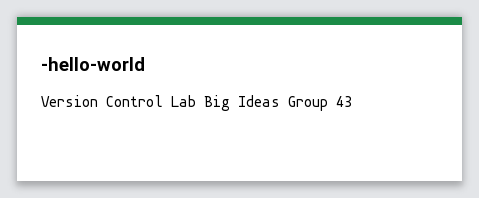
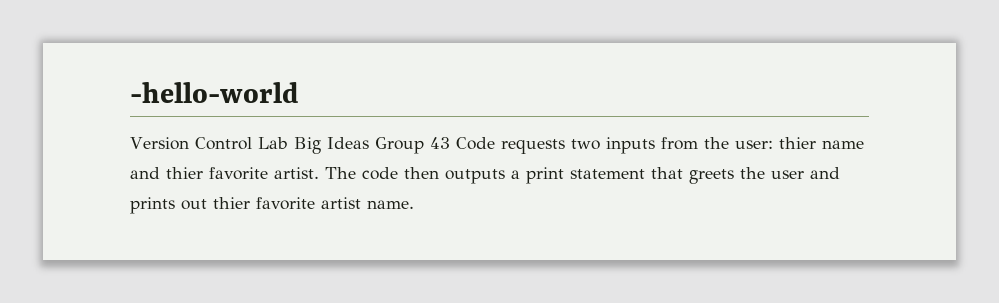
- Version Control Lab Big Ideas Group 43
+ Version Control Lab Big Ideas Group 43 Code requests two inputs from the user: thier name and thier favorite artist. The code then outputs a print statement that greets the user and prints out thier favorite artist name.

